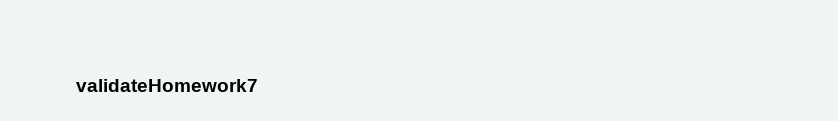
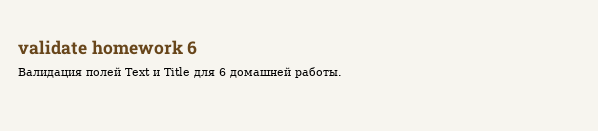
- validateHomework7
+ validate homework 6
+ Валидация полей Text и Title для 6 домашней работы.

